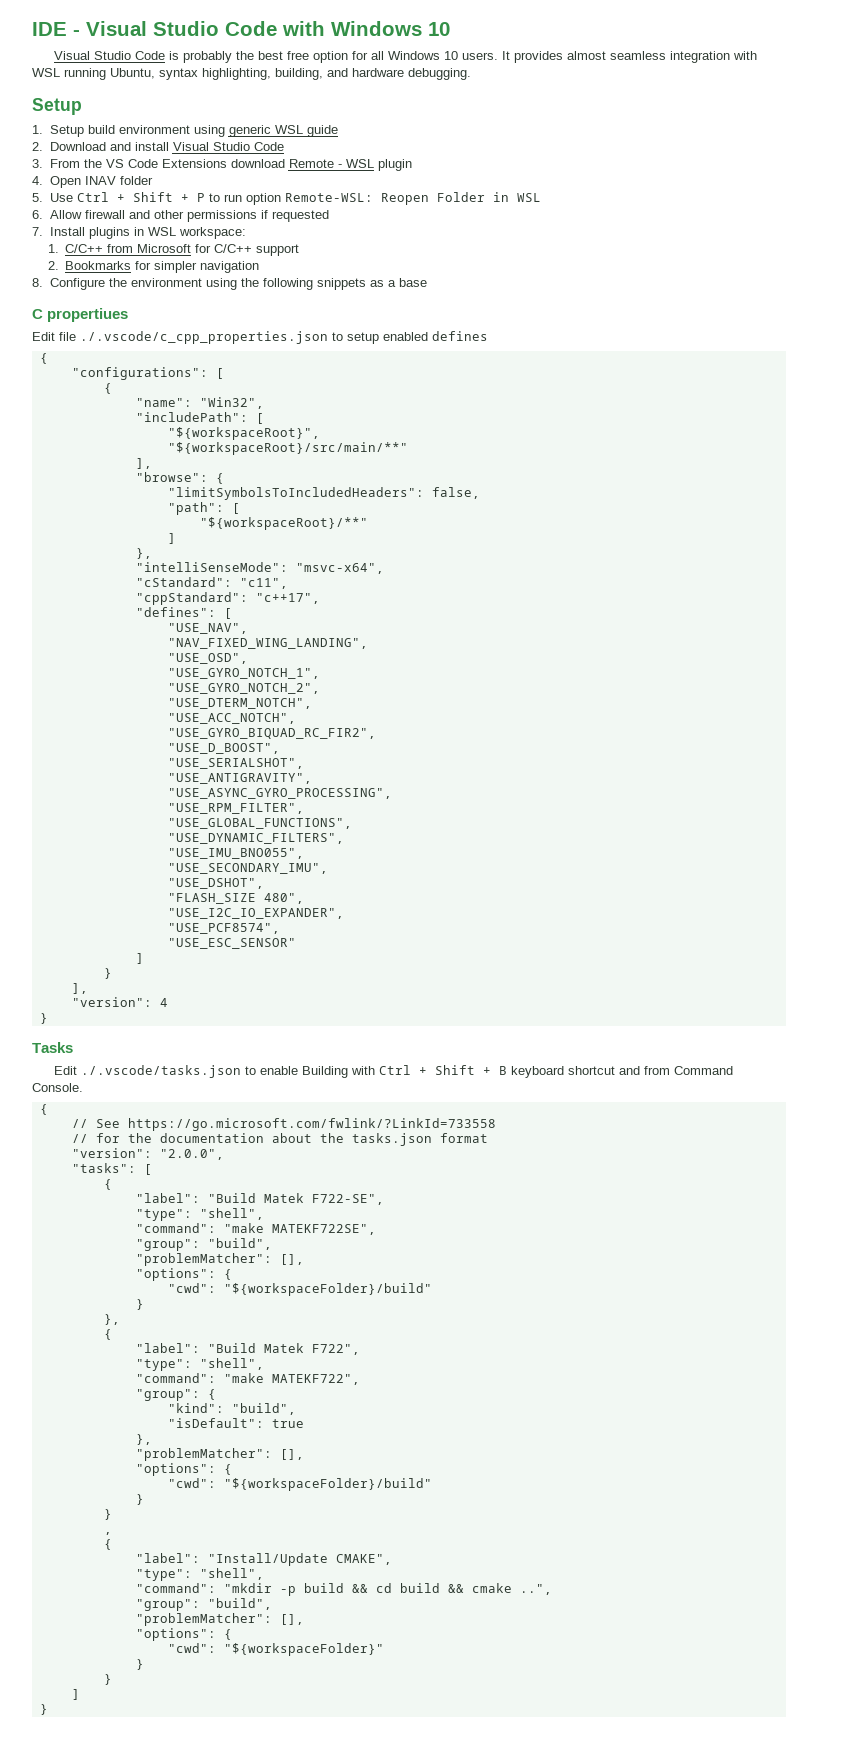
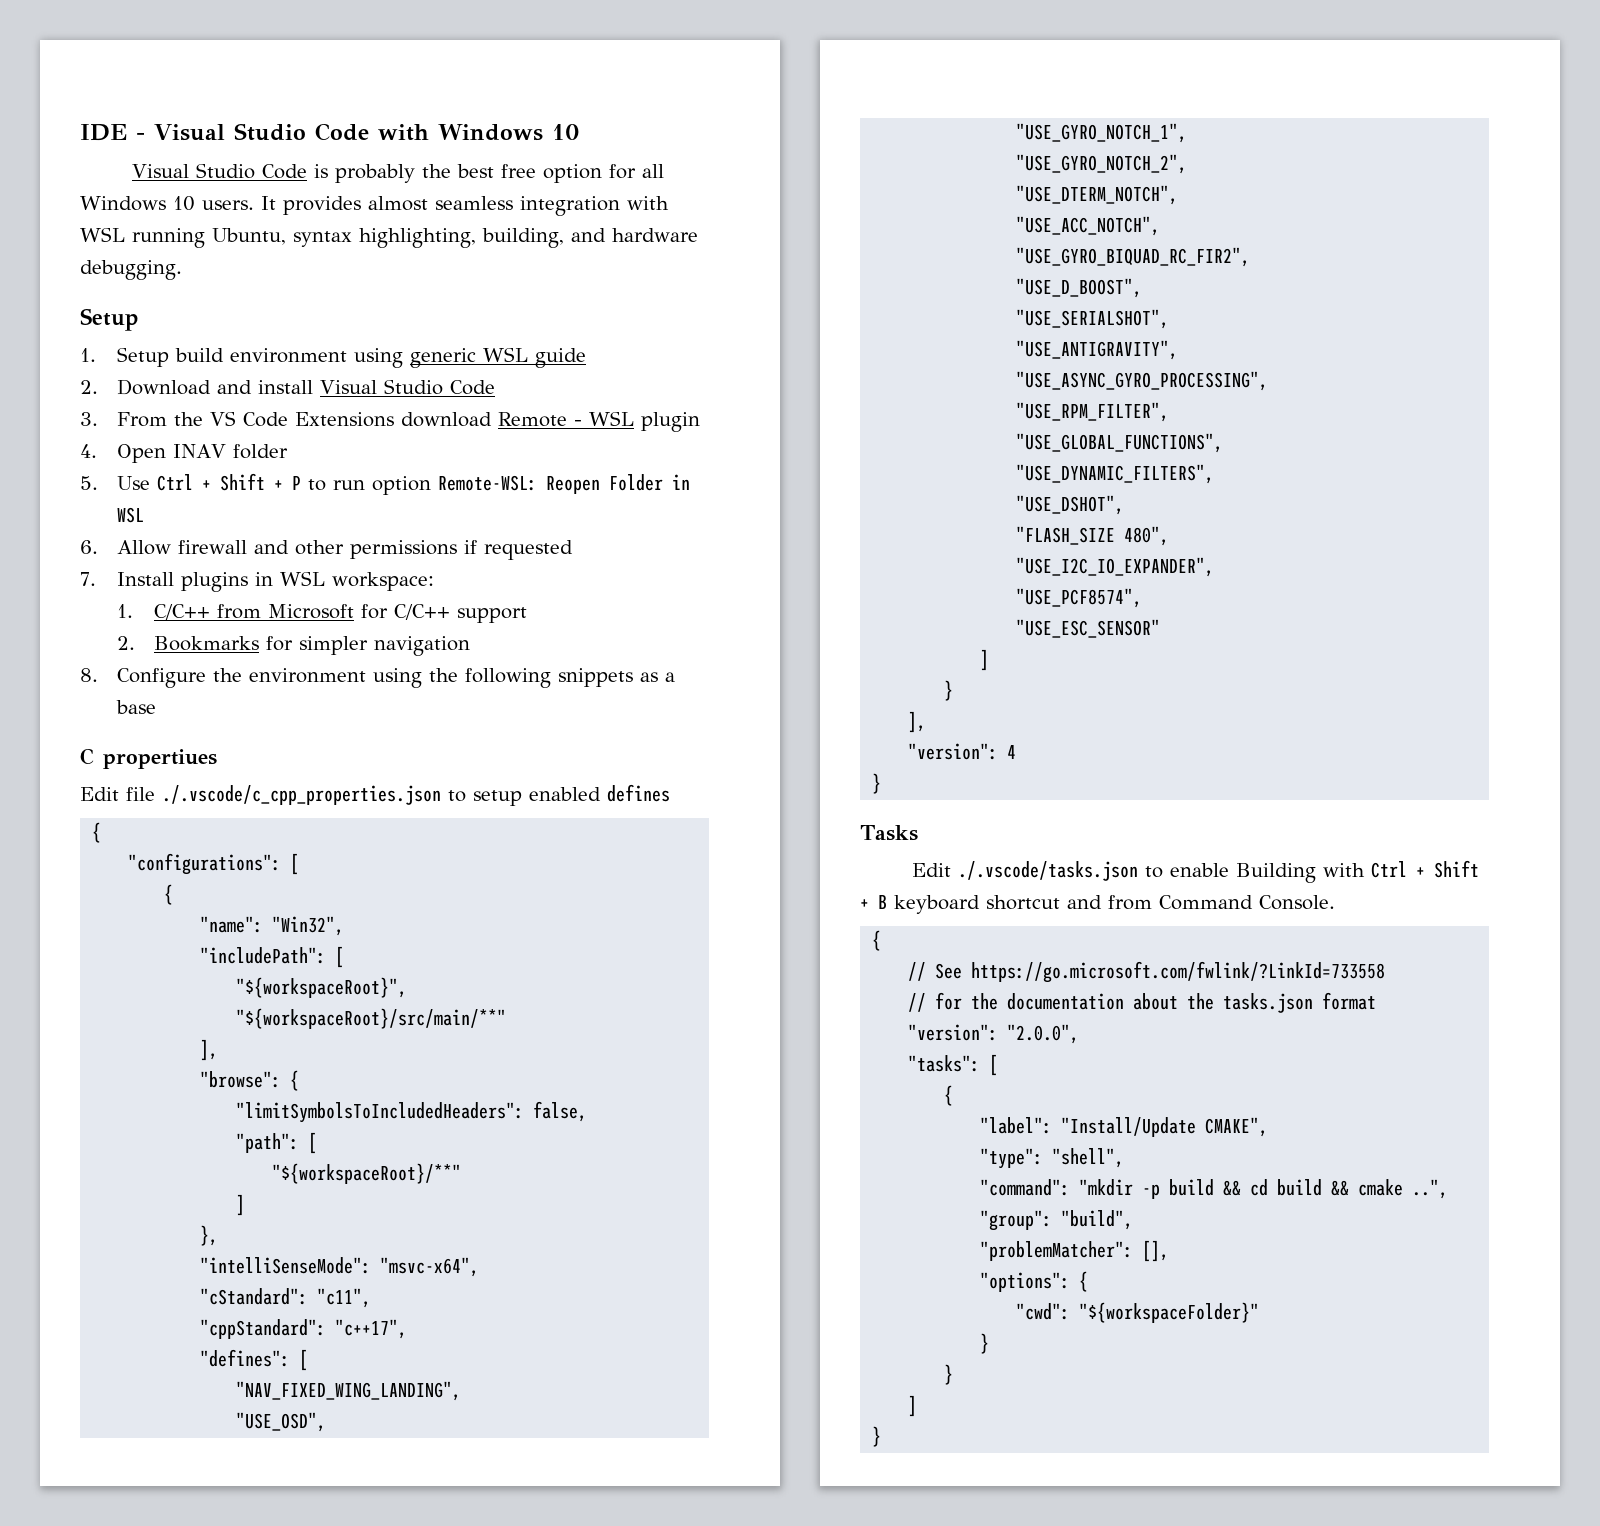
- "USE_NAV",
- "USE_IMU_BNO055",
- "USE_SECONDARY_IMU",
- "label": "Build Matek F722-SE",
- "type": "shell",
- "command": "make MATEKF722SE",
- "group": "build",
- "problemMatcher": [],
- "options": {
- "cwd": "${workspaceFolder}/build"
- }
- },
- {
- "label": "Build Matek F722",
- "type": "shell",
- "command": "make MATEKF722",
- "group": {
- "kind": "build",
- "isDefault": true
- },
- "problemMatcher": [],
- "options": {
- "cwd": "${workspaceFolder}/build"
- }
- }
- ,
- {

